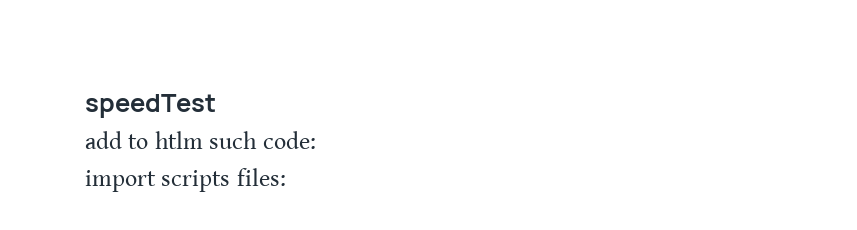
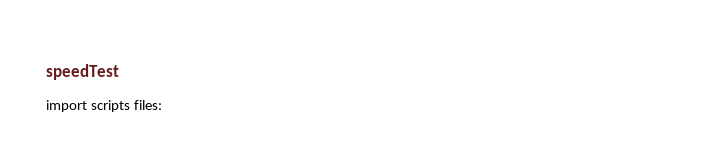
- add to htlm such code:

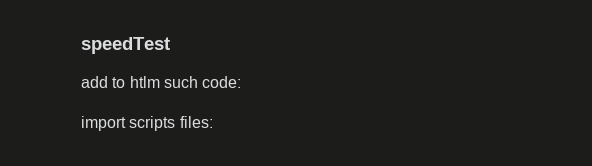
+ add to htlm such code:

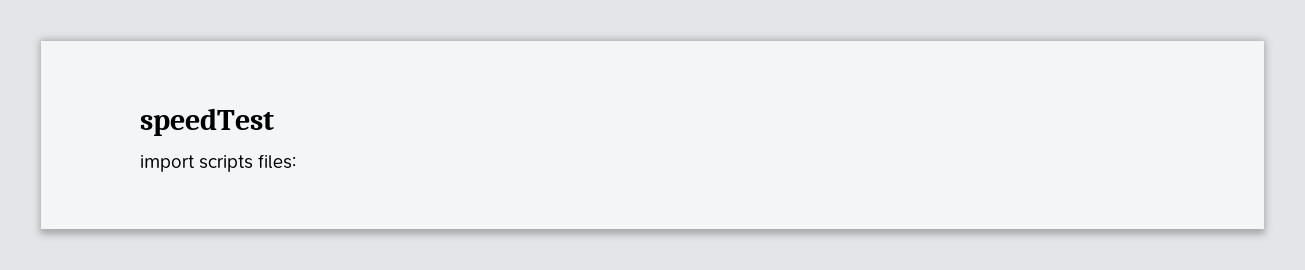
- add to htlm such code:

